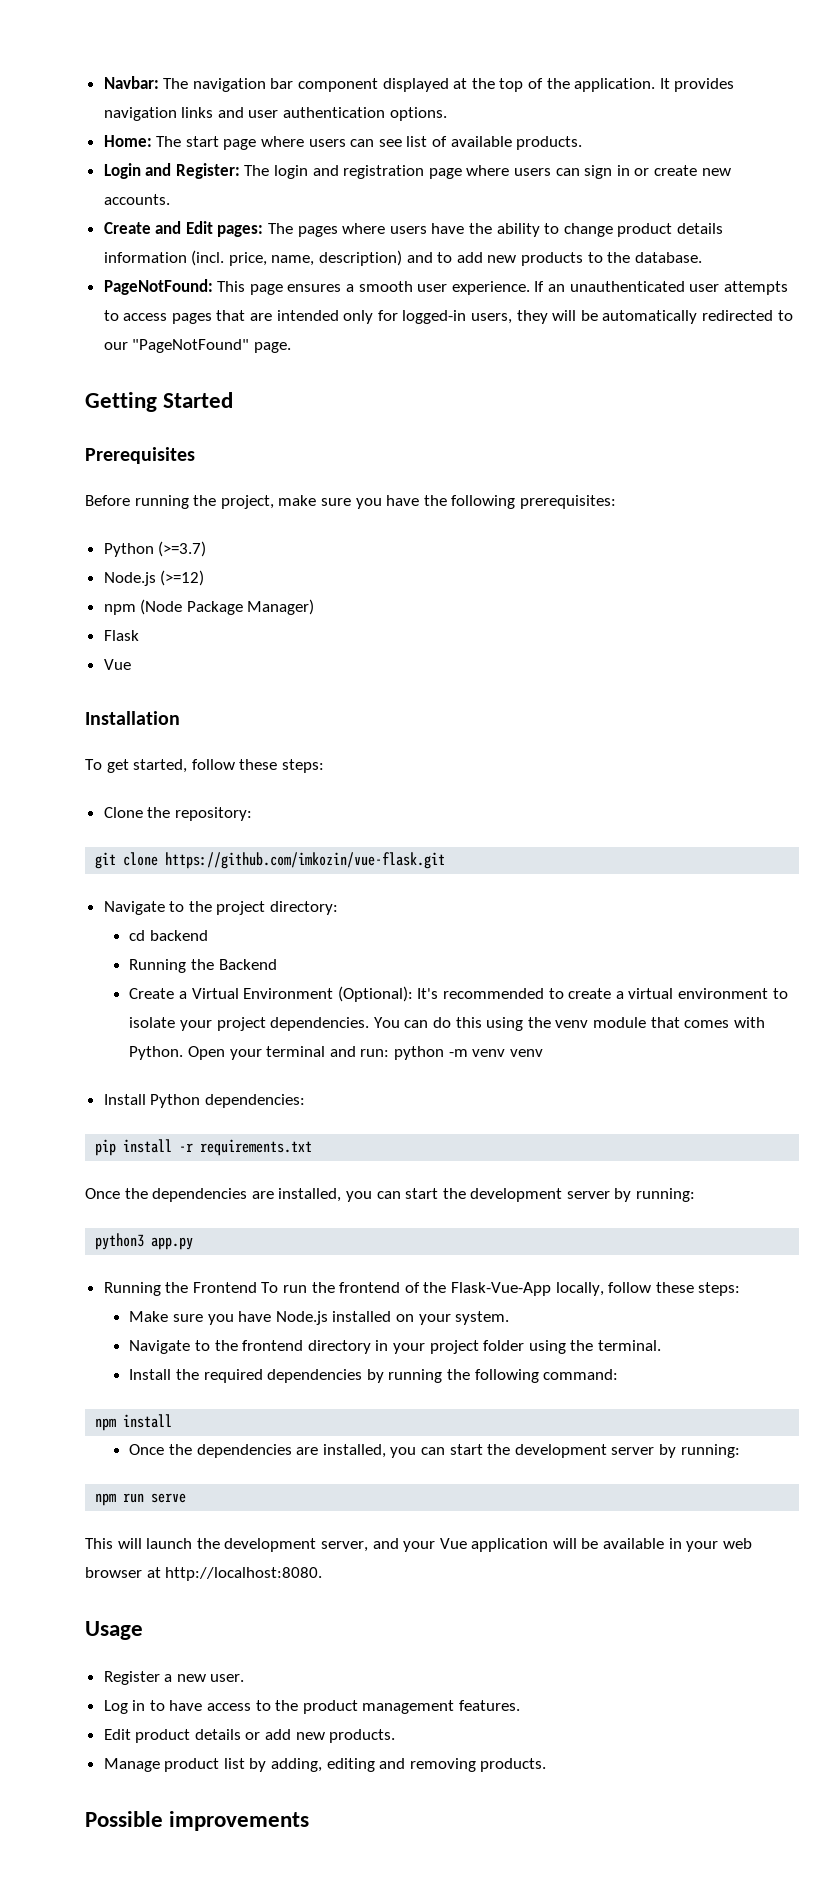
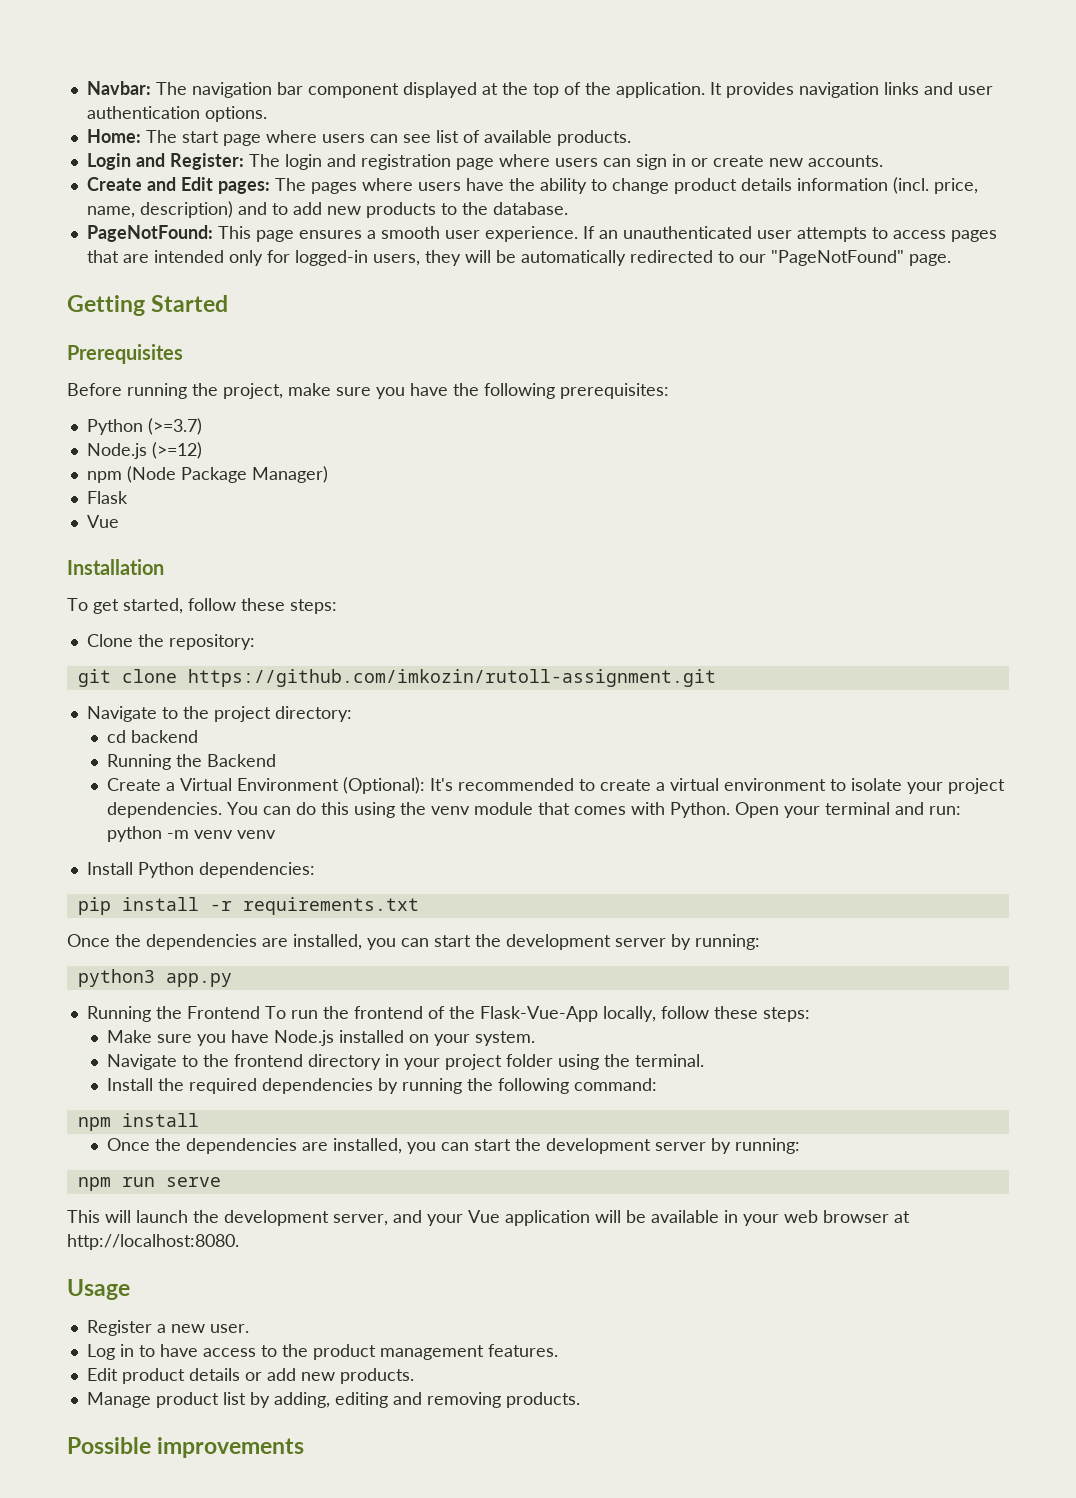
- git clone https://github.com/imkozin/vue-flask.git
+ git clone https://github.com/imkozin/rutoll-assignment.git

